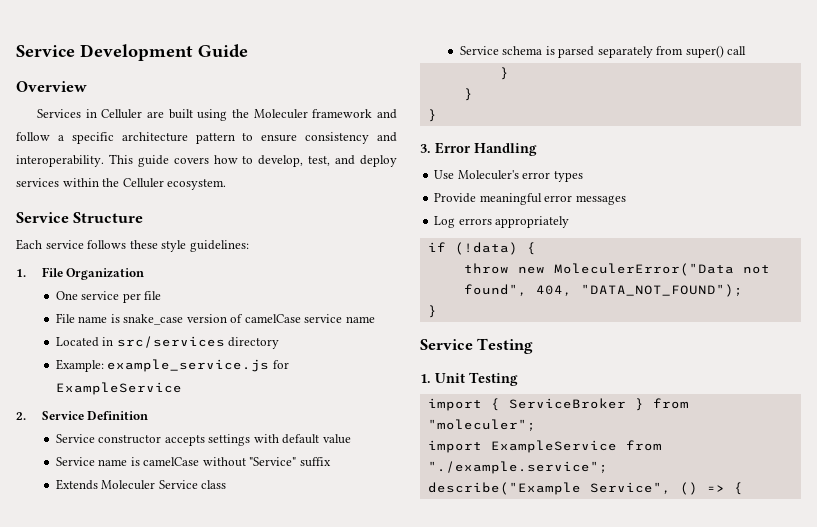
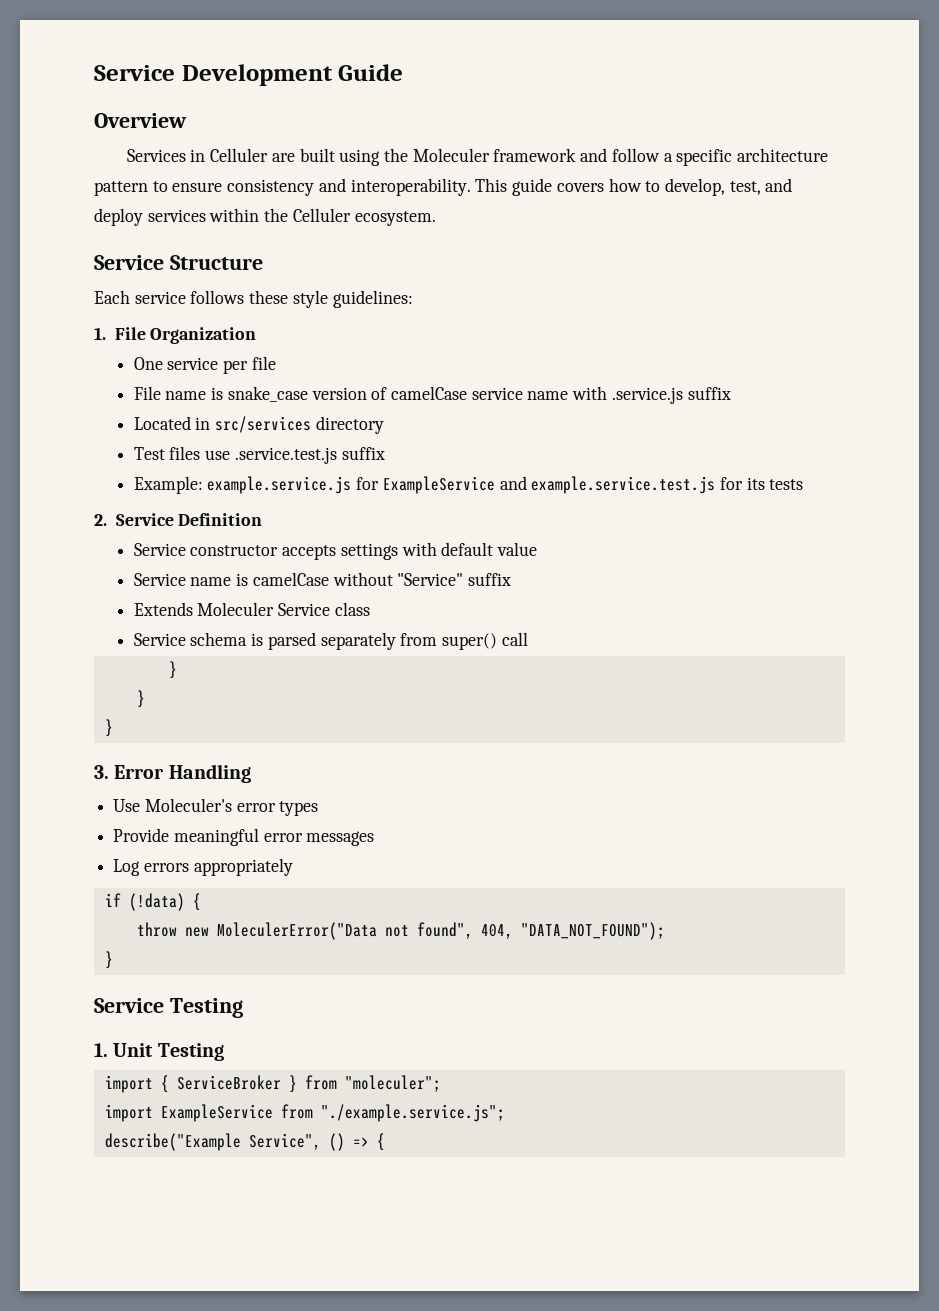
- File name is snake_case version of camelCase service name
+ File name is snake_case version of camelCase service name with .service.js suffix
+ Test files use .service.test.js suffix
- Example: example_service.js for ExampleService
+ Example: example.service.js for ExampleService and example.service.test.js for its tests
- import ExampleService from "./example.service";
+ import ExampleService from "./example.service.js";

